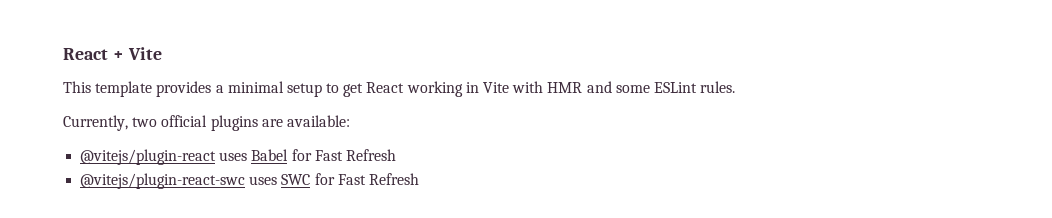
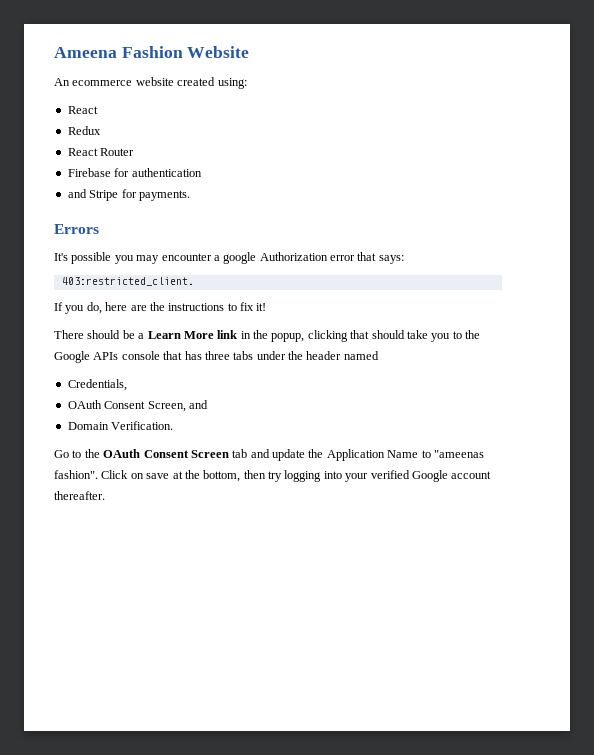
- React + Vite
- This template provides a minimal setup to get React working in Vite with HMR and some ESLint rules.
- Currently, two official plugins are available:
- @vitejs/plugin-react uses Babel for Fast Refresh
- @vitejs/plugin-react-swc uses SWC for Fast Refresh
+ Ameena Fashion Website
+ An ecommerce website created using:
+ React
+ Redux
+ React Router
+ Firebase for authentication
+ and Stripe for payments.
+ Errors
+ It's possible you may encounter a google Authorization error that says:
+ 403:restricted_client.
+ If you do, here are the instructions to fix it!
+ There should be a Learn More link in the popup, clicking that should take you to the Google APIs console that has three tabs under the header named
+ Credentials,
+ OAuth Consent Screen, and
+ Domain Verification.
+ Go to the OAuth Consent Screen tab and update the Application Name to "ameenas fashion". Click on save at the bottom, then try logging into your verified Google account thereafter.

